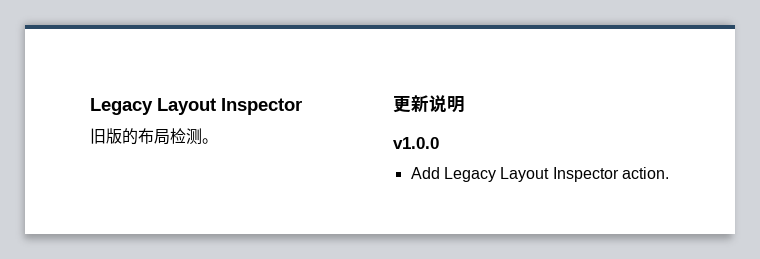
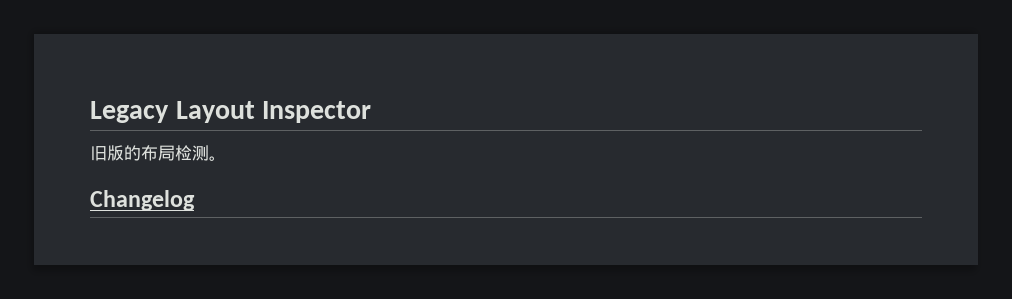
- 更新说明
- v1.0.0
- Add Legacy Layout Inspector action.
+ Changelog

